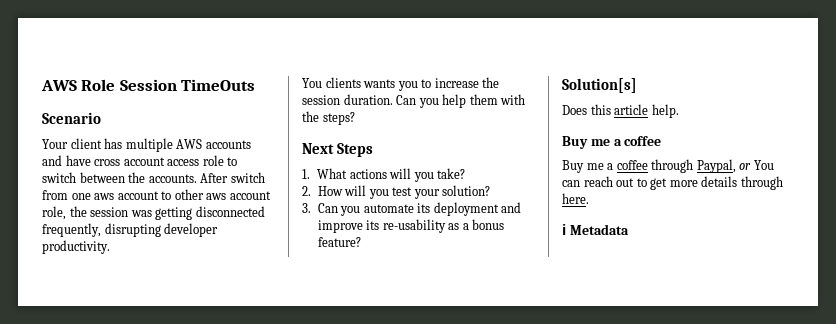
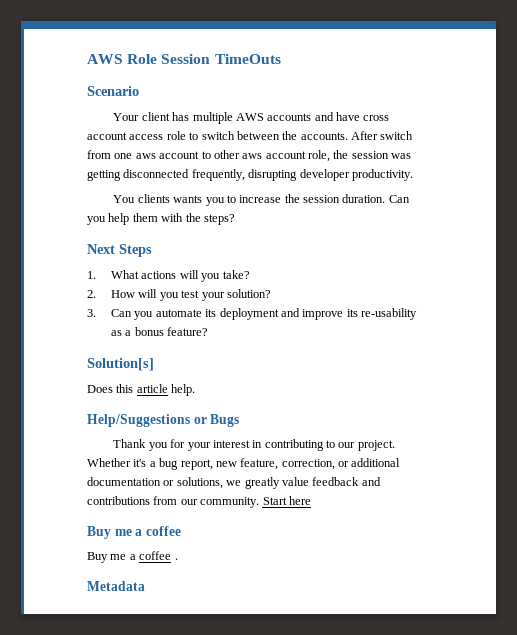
+ Help/Suggestions or Bugs
+ Thank you for your interest in contributing to our project. Whether it's a bug report, new feature, correction, or additional documentation or solutions, we greatly value feedback and contributions from our community. Start here
- Buy me a coffee through Paypal, or You can reach out to get more details through here.
- ℹ Metadata
+ Buy me a coffee .
+ Metadata

